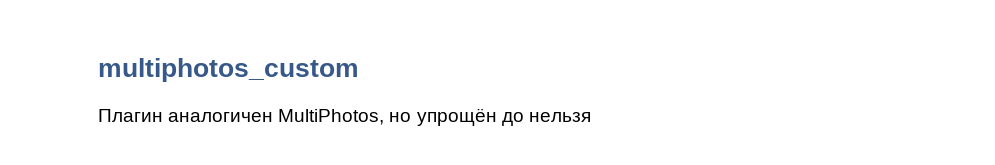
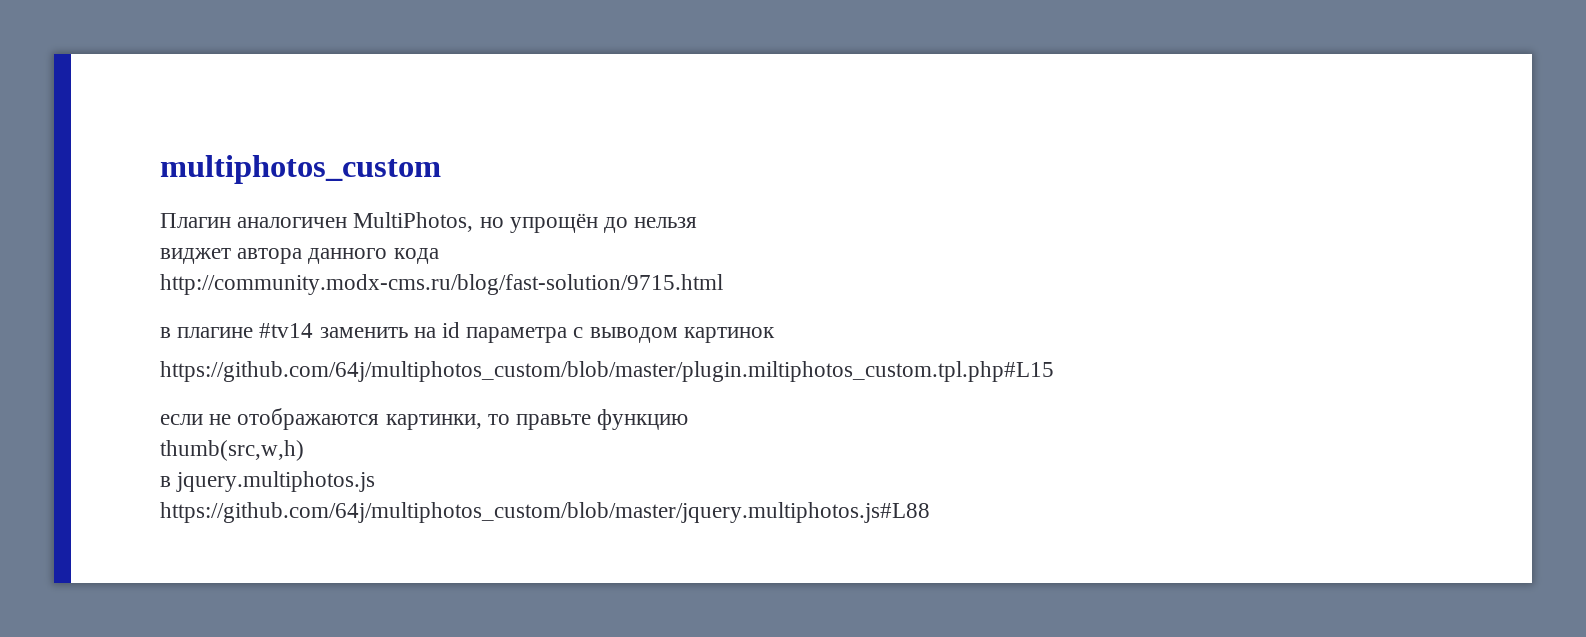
+ виджет автора данного кода
+ http://community.modx-cms.ru/blog/fast-solution/9715.html
+ в плагине #tv14 заменить на id параметра с выводом картинок
+ https://github.com/64j/multiphotos_custom/blob/master/plugin.miltiphotos_custom.tpl.php#L15
+ если не отображаются картинки, то правьте функцию
+ thumb(src,w,h)
+ в jquery.multiphotos.js
+ https://github.com/64j/multiphotos_custom/blob/master/jquery.multiphotos.js#L88

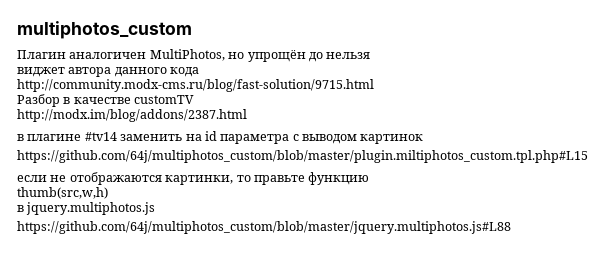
+ Разбор в качестве customTV
+ http://modx.im/blog/addons/2387.html

